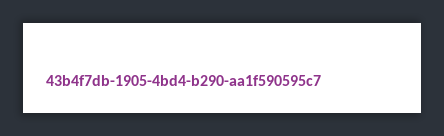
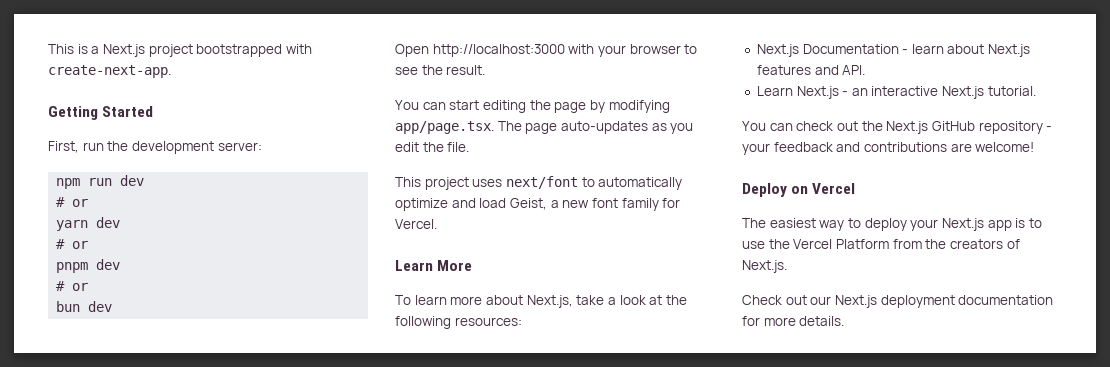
- 43b4f7db-1905-4bd4-b290-aa1f590595c7
+ This is a Next.js project bootstrapped with create-next-app.
+ Getting Started
+ First, run the development server:
+ npm run dev
+ # or
+ yarn dev
+ # or
+ pnpm dev
+ # or
+ bun dev
+ Open http://localhost:3000 with your browser to see the result.
+ You can start editing the page by modifying app/page.tsx. The page auto-updates as you edit the file.
+ This project uses next/font to automatically optimize and load Geist, a new font family for Vercel.
+ Learn More
+ To learn more about Next.js, take a look at the following resources:
+ Next.js Documentation - learn about Next.js features and API.
+ Learn Next.js - an interactive Next.js tutorial.
+ You can check out the Next.js GitHub repository - your feedback and contributions are welcome!
+ Deploy on Vercel
+ The easiest way to deploy your Next.js app is to use the Vercel Platform from the creators of Next.js.
+ Check out our Next.js deployment documentation for more details.

